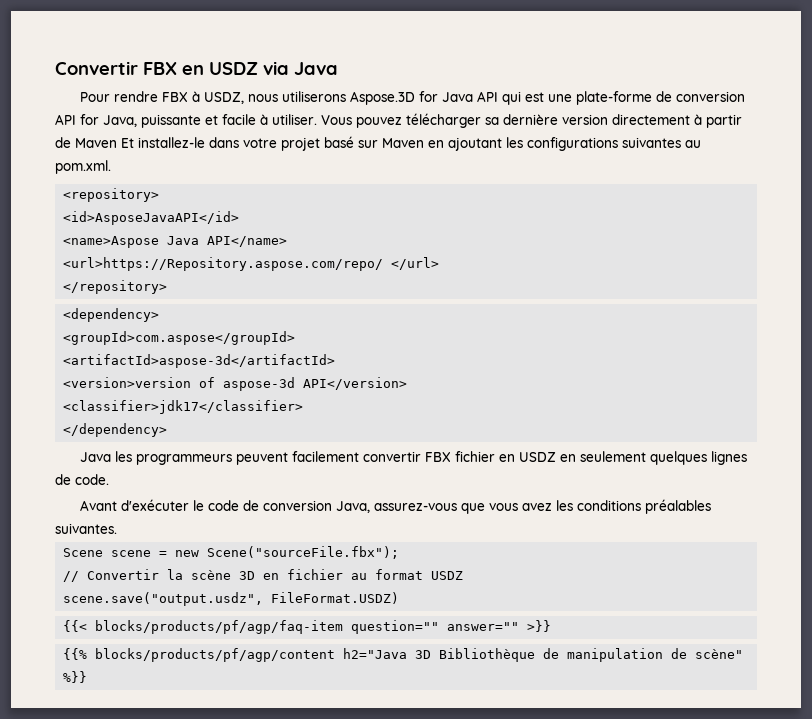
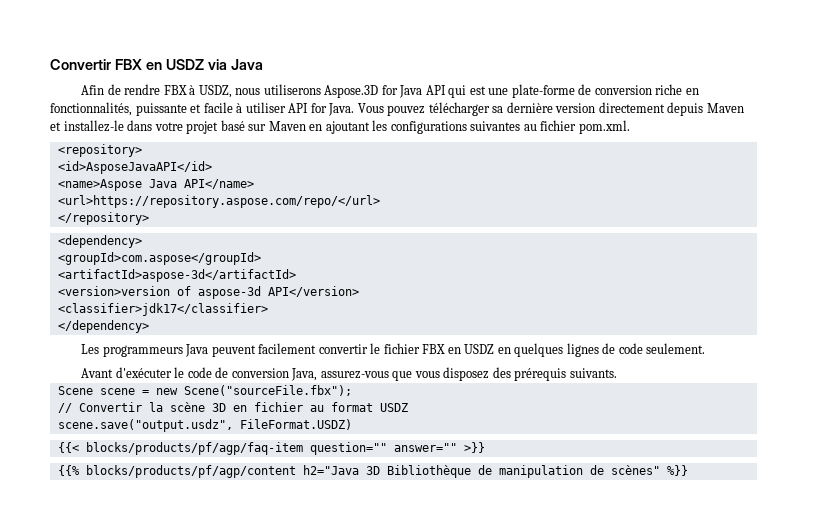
- Pour rendre FBX à USDZ, nous utiliserons Aspose.3D for Java API qui est une plate-forme de conversion API for Java, puissante et facile à utiliser.
+ Afin de rendre FBX à USDZ, nous utiliserons Aspose.3D for Java API qui est une plate-forme de conversion riche en fonctionnalités, puissante et facile à utiliser API for Java.
- Vous pouvez télécharger sa dernière version directement à partir de Maven Et installez-le dans votre projet basé sur Maven en ajoutant les configurations suivantes au pom.xml.
+ Vous pouvez télécharger sa dernière version directement depuis Maven et installez-le dans votre projet basé sur Maven en ajoutant les configurations suivantes au fichier pom.xml.
- <url>https://Repository.aspose.com/repo/ </url>
+ <url>https://repository.aspose.com/repo/</url>
- Java les programmeurs peuvent facilement convertir FBX fichier en USDZ en seulement quelques lignes de code.
+ Les programmeurs Java peuvent facilement convertir le fichier FBX en USDZ en quelques lignes de code seulement.
- Avant d'exécuter le code de conversion Java, assurez-vous que vous avez les conditions préalables suivantes.
+ Avant d'exécuter le code de conversion Java, assurez-vous que vous disposez des prérequis suivants.
- {{% blocks/products/pf/agp/content h2="Java 3D Bibliothèque de manipulation de scène" %}}
+ {{% blocks/products/pf/agp/content h2="Java 3D Bibliothèque de manipulation de scènes" %}}

